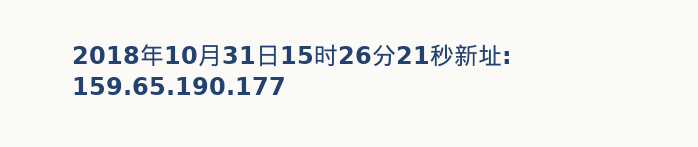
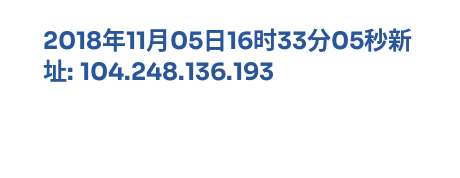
- 2018年10月31日15时26分21秒新址: 159.65.190.177
+ 2018年11月05日16时33分05秒新址: 104.248.136.193

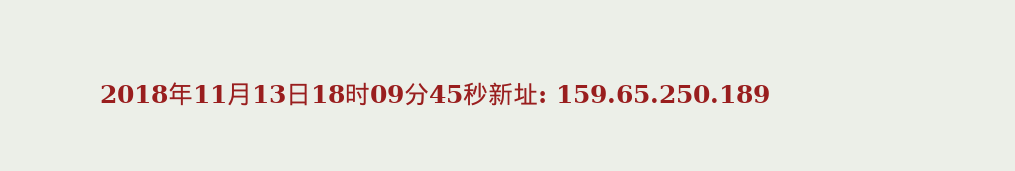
- 2018年11月05日16时33分05秒新址: 104.248.136.193
+ 2018年11月13日18时09分45秒新址: 159.65.250.189

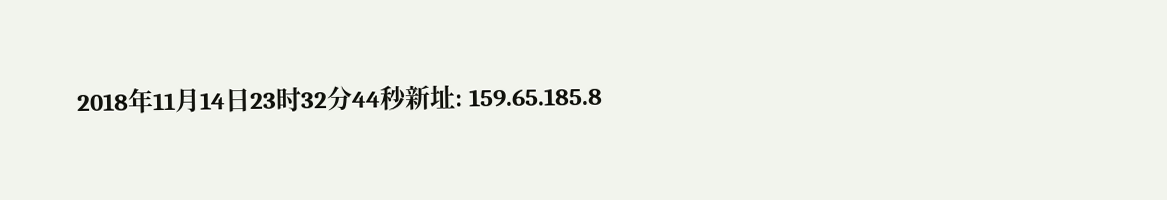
- 2018年11月13日18时09分45秒新址: 159.65.250.189
+ 2018年11月14日23时32分44秒新址: 159.65.185.8

